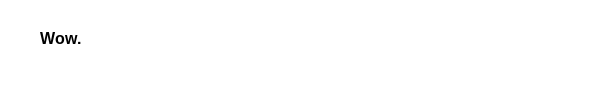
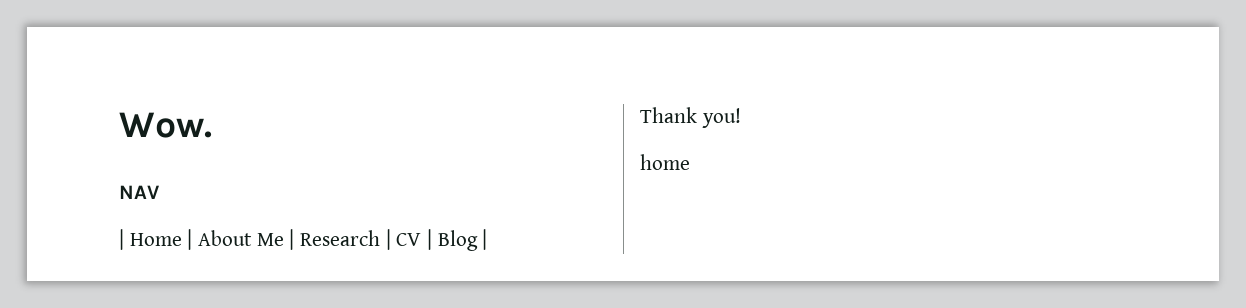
+ NAV
+ | Home | About Me | Research | CV | Blog |
+ Thank you!
+ home

